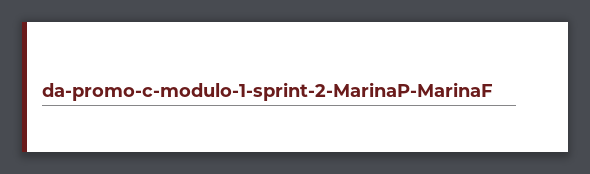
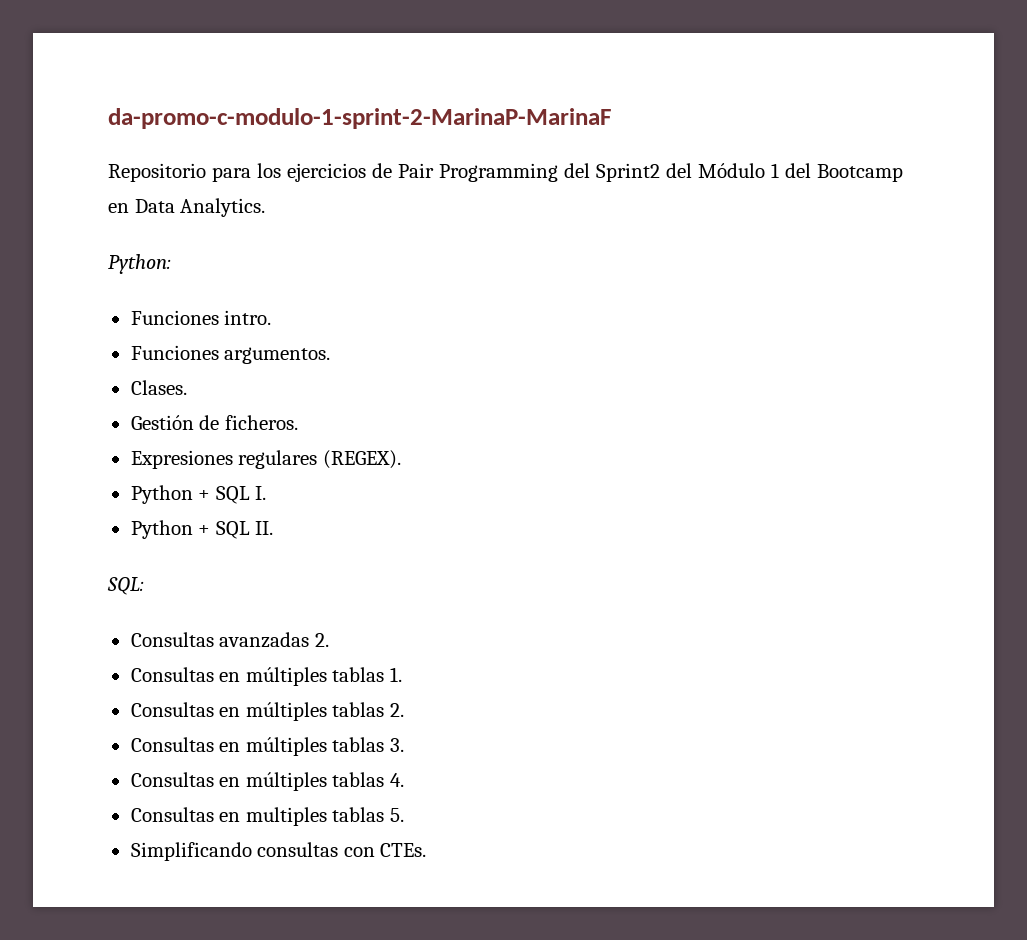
+ Repositorio para los ejercicios de Pair Programming del Sprint2 del Módulo 1 del Bootcamp en Data Analytics.
+ Python:
+ Funciones intro.
+ Funciones argumentos.
+ Clases.
+ Gestión de ficheros.
+ Expresiones regulares (REGEX).
+ Python + SQL I.
+ Python + SQL II.
+ SQL:
+ Consultas avanzadas 2.
+ Consultas en múltiples tablas 1.
+ Consultas en múltiples tablas 2.
+ Consultas en múltiples tablas 3.
+ Consultas en múltiples tablas 4.
+ Consultas en multiples tablas 5.
+ Simplificando consultas con CTEs.

